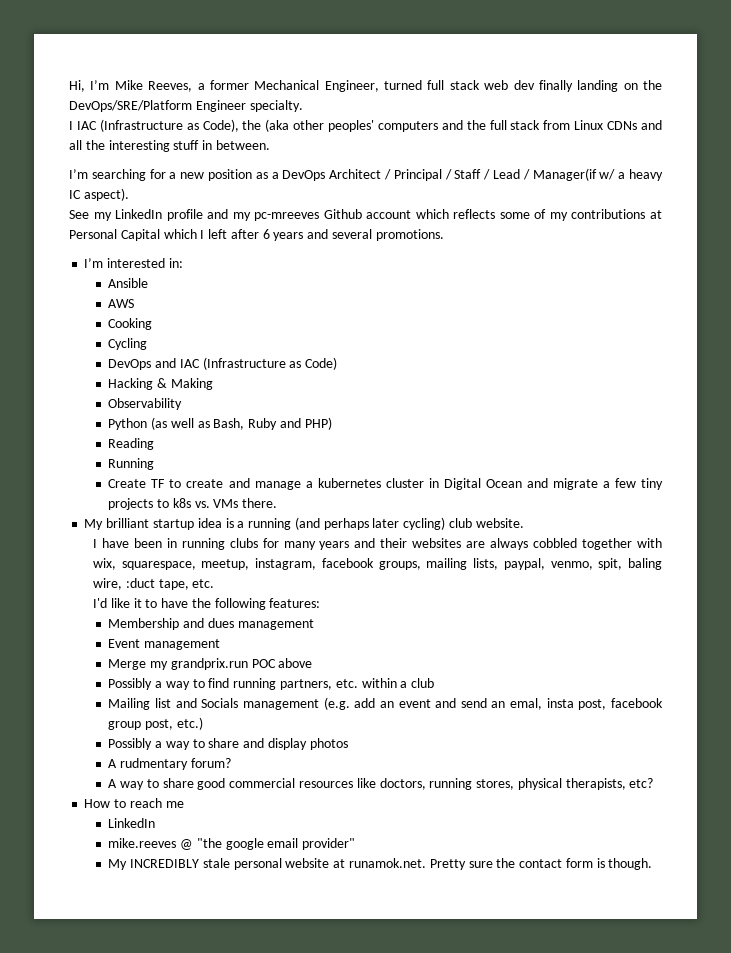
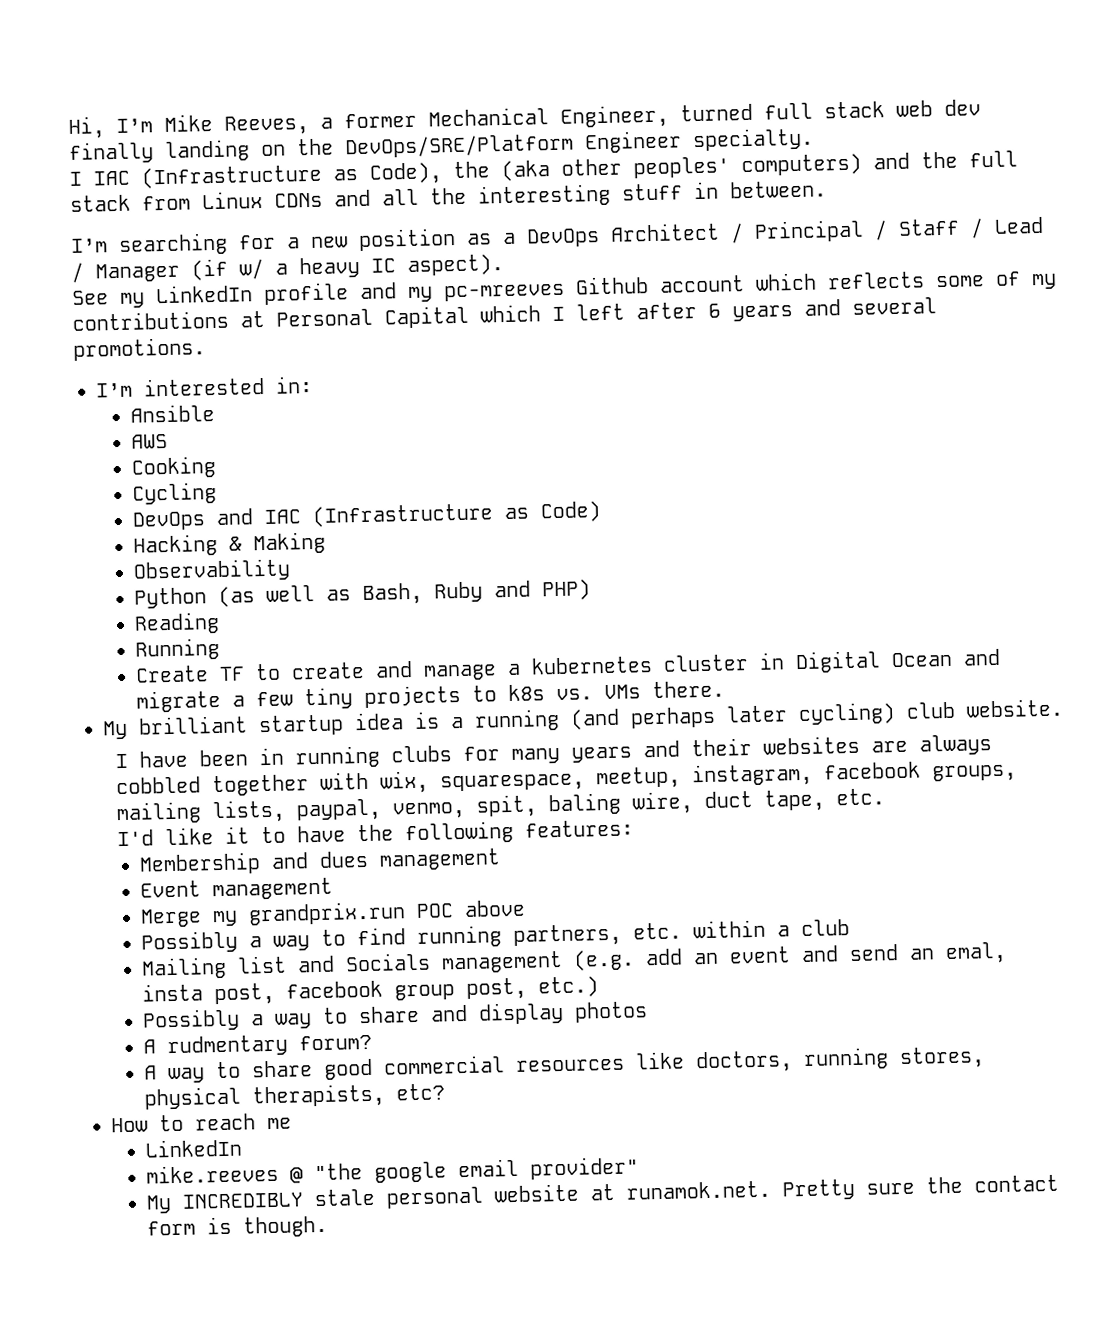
- I IAC (Infrastructure as Code), the (aka other peoples' computers and the full stack from Linux CDNs and all the interesting stuff in between.
+ I IAC (Infrastructure as Code), the (aka other peoples' computers) and the full stack from Linux CDNs and all the interesting stuff in between.
- I’m searching for a new position as a DevOps Architect / Principal / Staff / Lead / Manager(if w/ a heavy IC aspect).
+ I’m searching for a new position as a DevOps Architect / Principal / Staff / Lead / Manager (if w/ a heavy IC aspect).
- I have been in running clubs for many years and their websites are always cobbled together with wix, squarespace, meetup, instagram, facebook groups, mailing lists, paypal, venmo, spit, baling wire, :duct tape, etc.
+ I have been in running clubs for many years and their websites are always cobbled together with wix, squarespace, meetup, instagram, facebook groups, mailing lists, paypal, venmo, spit, baling wire, duct tape, etc.

